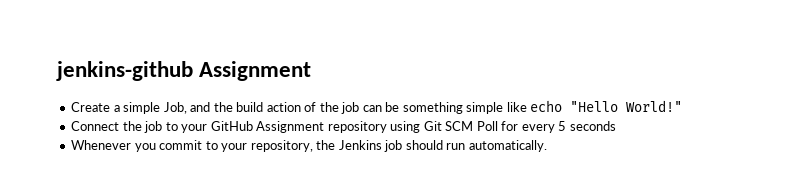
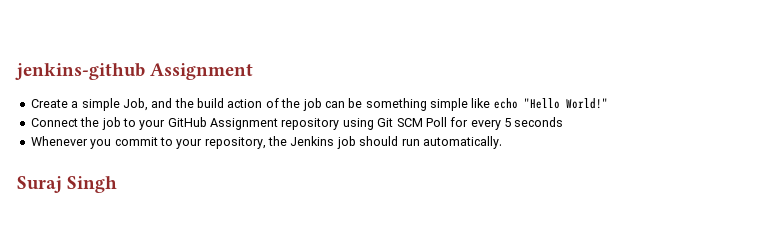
+ Suraj Singh

